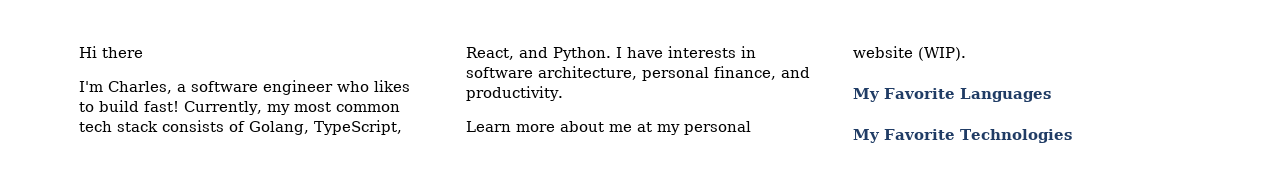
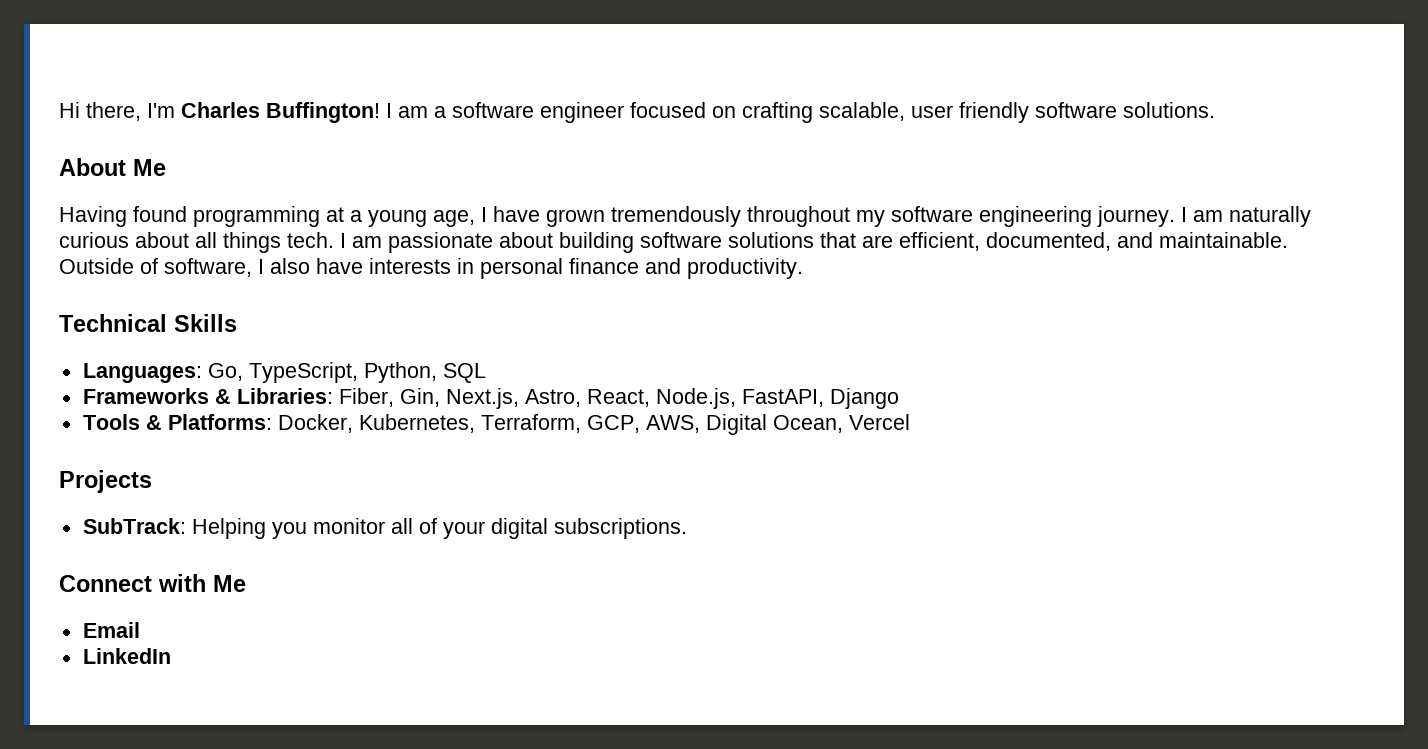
- Hi there
- I'm Charles, a software engineer who likes to build fast! Currently, my most common tech stack consists of Golang, TypeScript, React, and Python. I have interests in software architecture, personal finance, and productivity.
- Learn more about me at my personal website (WIP).
- My Favorite Languages
- My Favorite Technologies
+ Hi there, I'm Charles Buffington! I am a software engineer focused on crafting scalable, user friendly software solutions.
+ About Me
+ Having found programming at a young age, I have grown tremendously throughout my software engineering journey. I am naturally curious about all things tech. I am passionate about building software solutions that are efficient, documented, and maintainable. Outside of software, I also have interests in personal finance and productivity.
+ Technical Skills
+ Languages: Go, TypeScript, Python, SQL
+ Frameworks & Libraries: Fiber, Gin, Next.js, Astro, React, Node.js, FastAPI, Django
+ Tools & Platforms: Docker, Kubernetes, Terraform, GCP, AWS, Digital Ocean, Vercel
+ Projects
+ SubTrack: Helping you monitor all of your digital subscriptions.
+ Connect with Me
+ Email
+ LinkedIn

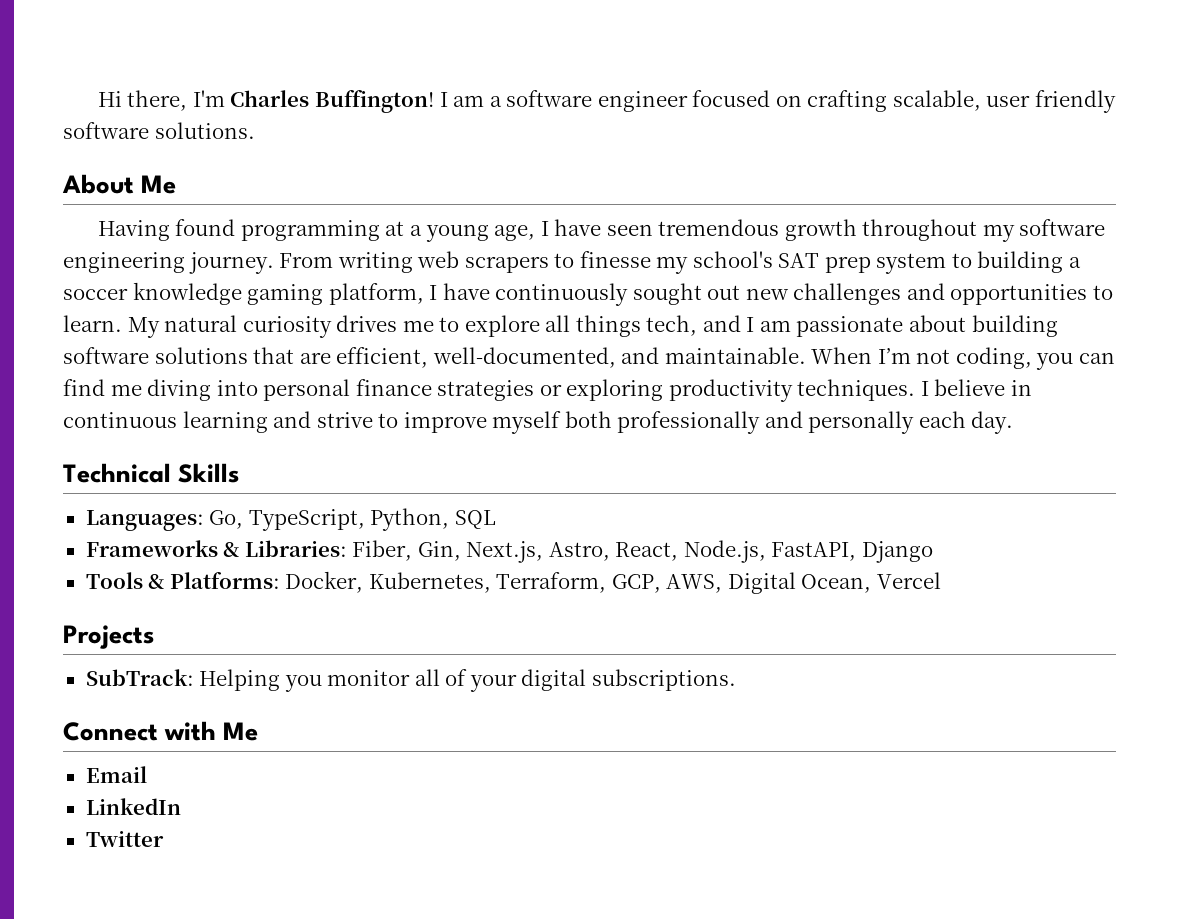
- Having found programming at a young age, I have grown tremendously throughout my software engineering journey.
+ Having found programming at a young age, I have seen tremendous growth throughout my software engineering journey.
- I am naturally curious about all things tech. I am passionate about building software solutions that are efficient, documented, and maintainable.
+ From writing web scrapers to finesse my school's SAT prep system to building a soccer knowledge gaming platform, I have continuously sought out new challenges and opportunities to learn. My natural curiosity drives me to explore all things tech, and I am passionate about building software solutions that are efficient, well-documented, and maintainable.
- Outside of software, I also have interests in personal finance and productivity.
+ When I’m not coding, you can find me diving into personal finance strategies or exploring productivity techniques. I believe in continuous learning and strive to improve myself both professionally and personally each day.
+ Twitter

